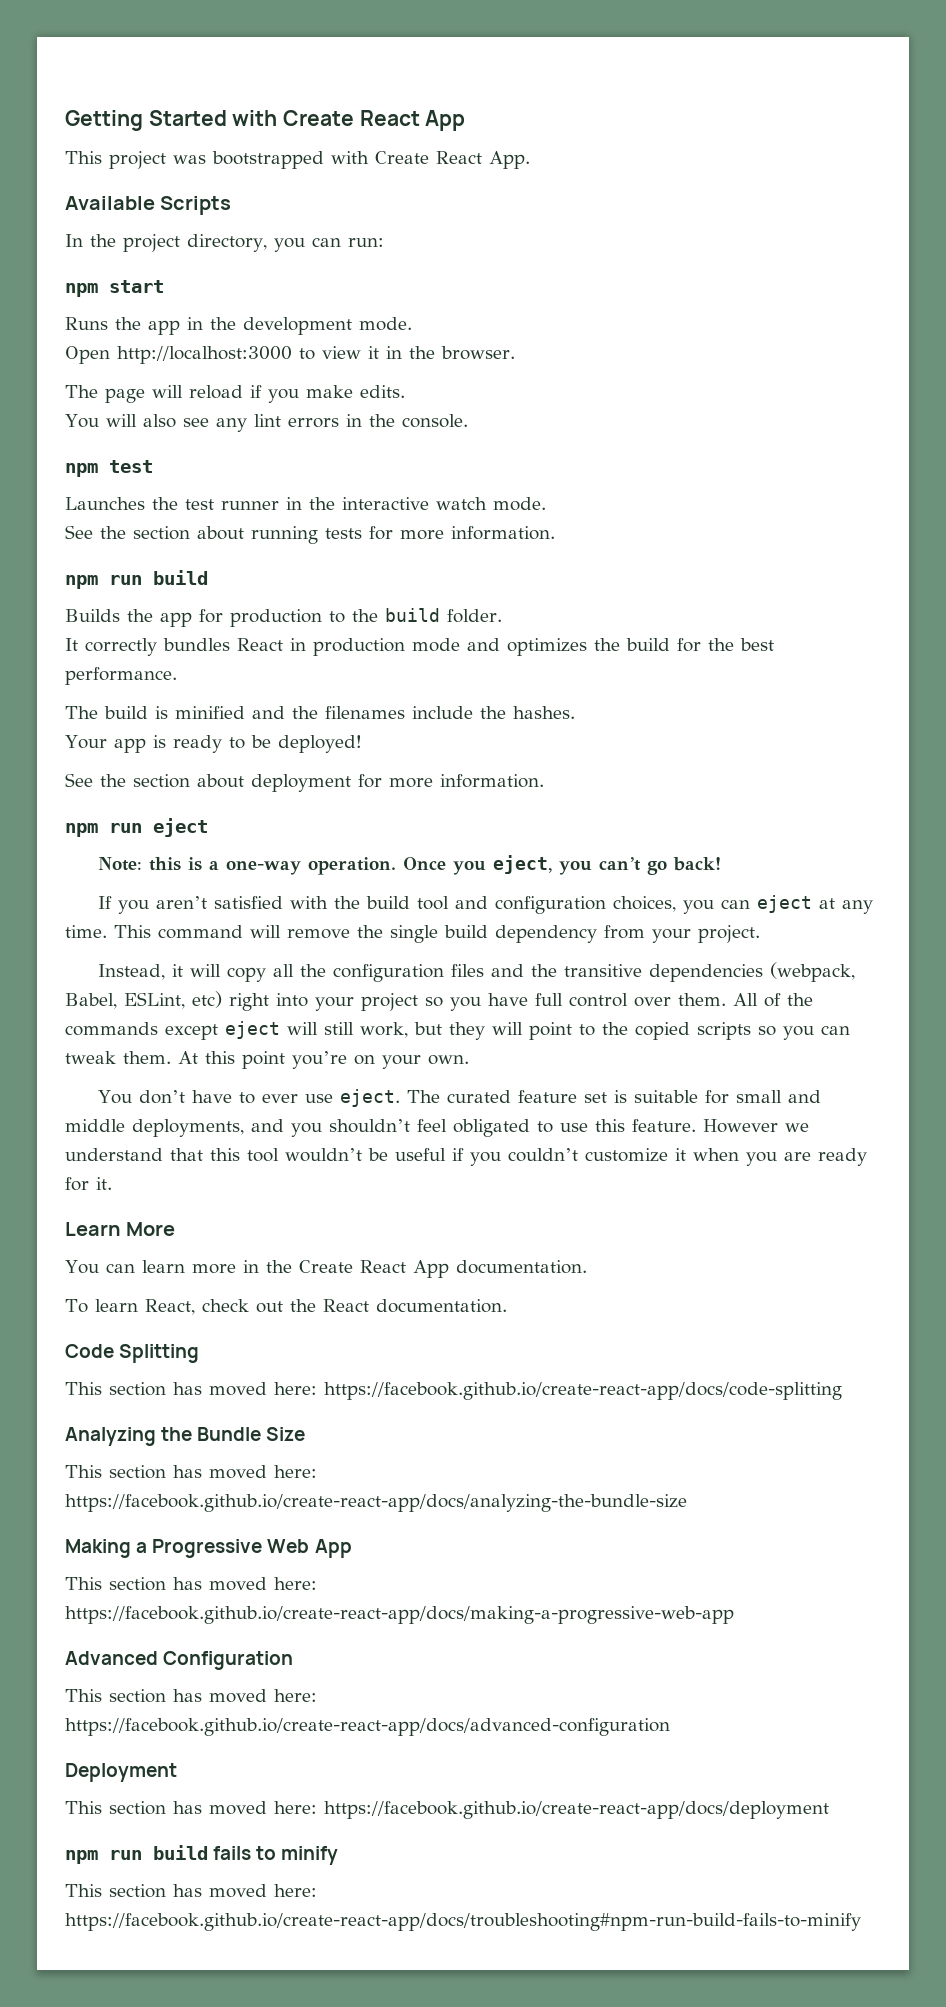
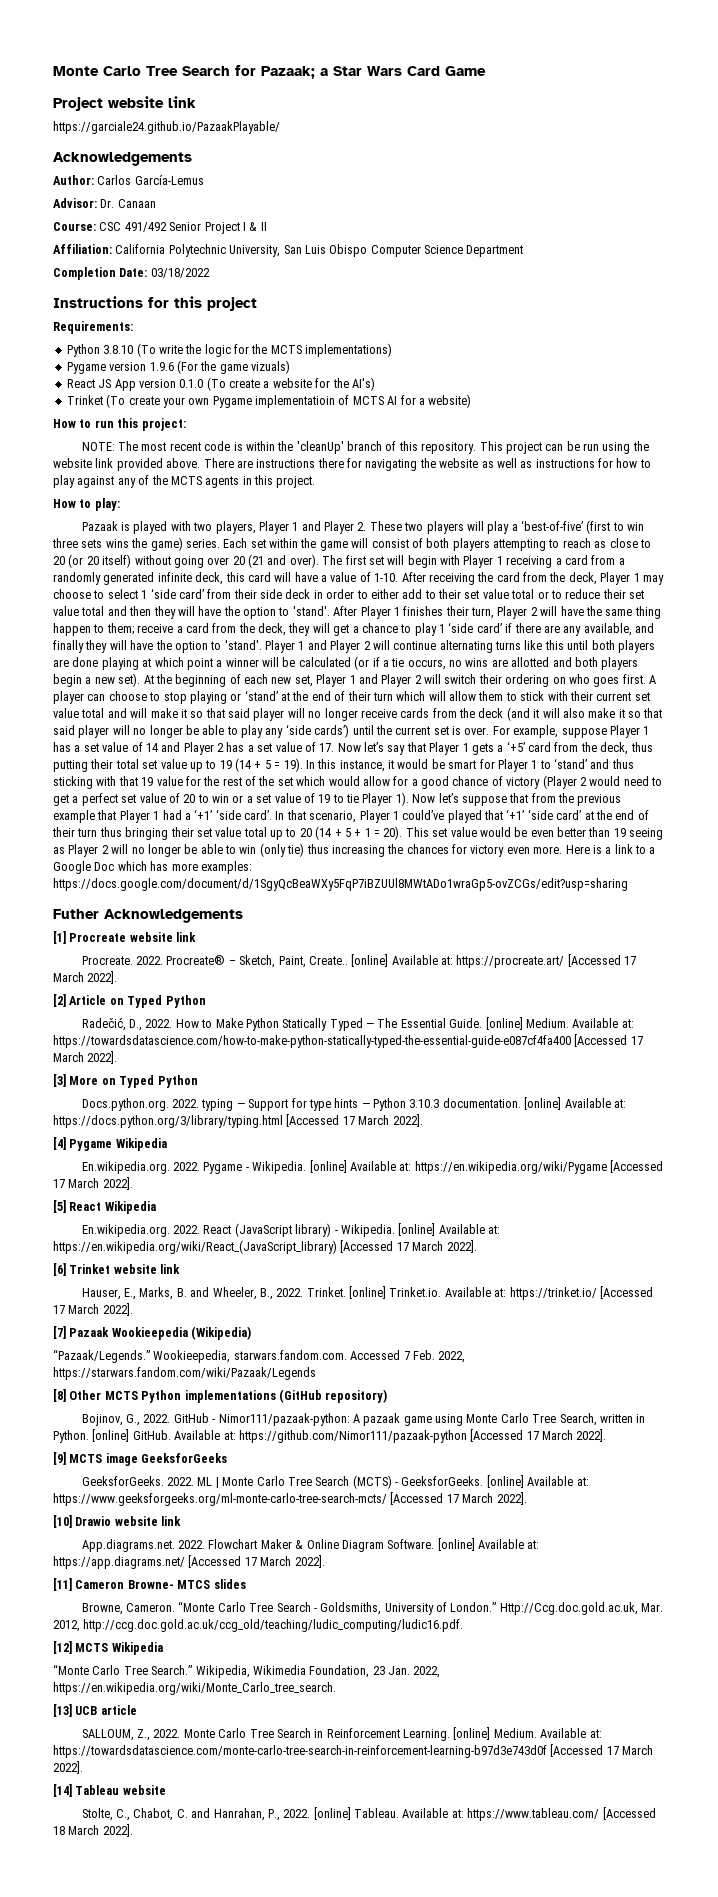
- Getting Started with Create React App
- This project was bootstrapped with Create React App.
- Available Scripts
- In the project directory, you can run:
- npm start
- Runs the app in the development mode.
- Open http://localhost:3000 to view it in the browser.
- The page will reload if you make edits.
- You will also see any lint errors in the console.
- npm test
- Launches the test runner in the interactive watch mode.
- See the section about running tests for more information.
- npm run build
- Builds the app for production to the build folder.
- It correctly bundles React in production mode and optimizes the build for the best performance.
- The build is minified and the filenames include the hashes.
- Your app is ready to be deployed!
- See the section about deployment for more information.
- npm run eject
- Note: this is a one-way operation. Once you eject, you can’t go back!
- If you aren’t satisfied with the build tool and configuration choices, you can eject at any time. This command will remove the single build dependency from your project.
- Instead, it will copy all the configuration files and the transitive dependencies (webpack, Babel, ESLint, etc) right into your project so you have full control over them. All of the commands except eject will still work, but they will point to the copied scripts so you can tweak them. At this point you’re on your own.
- You don’t have to ever use eject. The curated feature set is suitable for small and middle deployments, and you shouldn’t feel obligated to use this feature. However we understand that this tool wouldn’t be useful if you couldn’t customize it when you are ready for it.
- Learn More
- You can learn more in the Create React App documentation.
- To learn React, check out the React documentation.
- Code Splitting
- This section has moved here: https://facebook.github.io/create-react-app/docs/code-splitting
- Analyzing the Bundle Size
- This section has moved here: https://facebook.github.io/create-react-app/docs/analyzing-the-bundle-size
- Making a Progressive Web App
- This section has moved here: https://facebook.github.io/create-react-app/docs/making-a-progressive-web-app
- Advanced Configuration
- This section has moved here: https://facebook.github.io/create-react-app/docs/advanced-configuration
- Deployment
- This section has moved here: https://facebook.github.io/create-react-app/docs/deployment
- npm run build fails to minify
- This section has moved here: https://facebook.github.io/create-react-app/docs/troubleshooting#npm-run-build-fails-to-minify
+ Monte Carlo Tree Search for Pazaak; a Star Wars Card Game
+ Project website link
+ https://garciale24.github.io/PazaakPlayable/
+ Acknowledgements
+ Author: Carlos García-Lemus
+ Advisor: Dr. Canaan
+ Course: CSC 491/492 Senior Project I & II
+ Affiliation: California Polytechnic University, San Luis Obispo Computer Science Department
+ Completion Date: 03/18/2022
+ Instructions for this project
+ Requirements:
+ Python 3.8.10 (To write the logic for the MCTS implementations)
+ Pygame version 1.9.6 (For the game vizuals)
+ React JS App version 0.1.0 (To create a website for the AI's)
+ Trinket (To create your own Pygame implementatioin of MCTS AI for a website)
+ How to run this project:
+ NOTE: The most recent code is within the 'cleanUp' branch of this repository. This project can be run using the website link provided above. There are instructions there for navigating the website as well as instructions for how to play against any of the MCTS agents in this project.
+ How to play:
+ Pazaak is played with two players, Player 1 and Player 2. These two players will play a ‘best-of-five’ (first to win three sets wins the game) series. Each set within the game will consist of both players attempting to reach as close to 20 (or 20 itself) without going over 20 (21 and over). The first set will begin with Player 1 receiving a card from a randomly generated infinite deck, this card will have a value of 1-10. After receiving the card from the deck, Player 1 may choose to select 1 ‘side card’ from their side deck in order to either add to their set value total or to reduce their set value total and then they will have the option to 'stand'. After Player 1 finishes their turn, Player 2 will have the same thing happen to them; receive a card from the deck, they will get a chance to play 1 ‘side card’ if there are any available, and finally they will have the option to 'stand'. Player 1 and Player 2 will continue alternating turns like this until both players are done playing at which point a winner will be calculated (or if a tie occurs, no wins are allotted and both players begin a new set). At the beginning of each new set, Player 1 and Player 2 will switch their ordering on who goes first. A player can choose to stop playing or ‘stand’ at the end of their turn which will allow them to stick with their current set value total and will make it so that said player will no longer receive cards from the deck (and it will also make it so that said player will no longer be able to play any ‘side cards’) until the current set is over. For example, suppose Player 1 has a set value of 14 and Player 2 has a set value of 17. Now let’s say that Player 1 gets a ‘+5’ card from the deck, thus putting their total set value up to 19 (14 + 5 = 19). In this instance, it would be smart for Player 1 to ‘stand’ and thus sticking with that 19 value for the rest of the set which would allow for a good chance of victory (Player 2 would need to get a perfect set value of 20 to win or a set value of 19 to tie Player 1). Now let’s suppose that from the previous example that Player 1 had a ‘+1’ ‘side card’. In that scenario, Player 1 could’ve played that ‘+1’ ‘side card’ at the end of their turn thus bringing their set value total up to 20 (14 + 5 + 1 = 20). This set value would be even better than 19 seeing as Player 2 will no longer be able to win (only tie) thus increasing the chances for victory even more. Here is a link to a Google Doc which has more examples: https://docs.google.com/document/d/1SgyQcBeaWXy5FqP7iBZUUl8MWtADo1wraGp5-ovZCGs/edit?usp=sharing
+ Futher Acknowledgements
+ [1] Procreate website link
+ Procreate. 2022. Procreate® – Sketch, Paint, Create.. [online] Available at: https://procreate.art/ [Accessed 17 March 2022].
+ [2] Article on Typed Python
+ Radečić, D., 2022. How to Make Python Statically Typed — The Essential Guide. [online] Medium. Available at: https://towardsdatascience.com/how-to-make-python-statically-typed-the-essential-guide-e087cf4fa400 [Accessed 17 March 2022].
+ [3] More on Typed Python
+ Docs.python.org. 2022. typing — Support for type hints — Python 3.10.3 documentation. [online] Available at: https://docs.python.org/3/library/typing.html [Accessed 17 March 2022].
+ [4] Pygame Wikipedia
+ En.wikipedia.org. 2022. Pygame - Wikipedia. [online] Available at: https://en.wikipedia.org/wiki/Pygame [Accessed 17 March 2022].
+ [5] React Wikipedia
+ En.wikipedia.org. 2022. React (JavaScript library) - Wikipedia. [online] Available at: https://en.wikipedia.org/wiki/React_(JavaScript_library) [Accessed 17 March 2022].
+ [6] Trinket website link
+ Hauser, E., Marks, B. and Wheeler, B., 2022. Trinket. [online] Trinket.io. Available at: https://trinket.io/ [Accessed 17 March 2022].
+ [7] Pazaak Wookieepedia (Wikipedia)
+ “Pazaak/Legends.” Wookieepedia, starwars.fandom.com. Accessed 7 Feb. 2022, https://starwars.fandom.com/wiki/Pazaak/Legends
+ [8] Other MCTS Python implementations (GitHub repository)
+ Bojinov, G., 2022. GitHub - Nimor111/pazaak-python: A pazaak game using Monte Carlo Tree Search, written in Python. [online] GitHub. Available at: https://github.com/Nimor111/pazaak-python [Accessed 17 March 2022].
+ [9] MCTS image GeeksforGeeks
+ GeeksforGeeks. 2022. ML | Monte Carlo Tree Search (MCTS) - GeeksforGeeks. [online] Available at: https://www.geeksforgeeks.org/ml-monte-carlo-tree-search-mcts/ [Accessed 17 March 2022].
+ [10] Drawio website link
+ App.diagrams.net. 2022. Flowchart Maker & Online Diagram Software. [online] Available at: https://app.diagrams.net/ [Accessed 17 March 2022].
+ [11] Cameron Browne- MTCS slides
+ Browne, Cameron. “Monte Carlo Tree Search - Goldsmiths, University of London.” Http://Ccg.doc.gold.ac.uk, Mar. 2012, http://ccg.doc.gold.ac.uk/ccg_old/teaching/ludic_computing/ludic16.pdf.
+ [12] MCTS Wikipedia
+ “Monte Carlo Tree Search.” Wikipedia, Wikimedia Foundation, 23 Jan. 2022, https://en.wikipedia.org/wiki/Monte_Carlo_tree_search.
+ [13] UCB article
+ SALLOUM, Z., 2022. Monte Carlo Tree Search in Reinforcement Learning. [online] Medium. Available at: https://towardsdatascience.com/monte-carlo-tree-search-in-reinforcement-learning-b97d3e743d0f [Accessed 17 March 2022].
+ [14] Tableau website
+ Stolte, C., Chabot, C. and Hanrahan, P., 2022. [online] Tableau. Available at: https://www.tableau.com/ [Accessed 18 March 2022].

